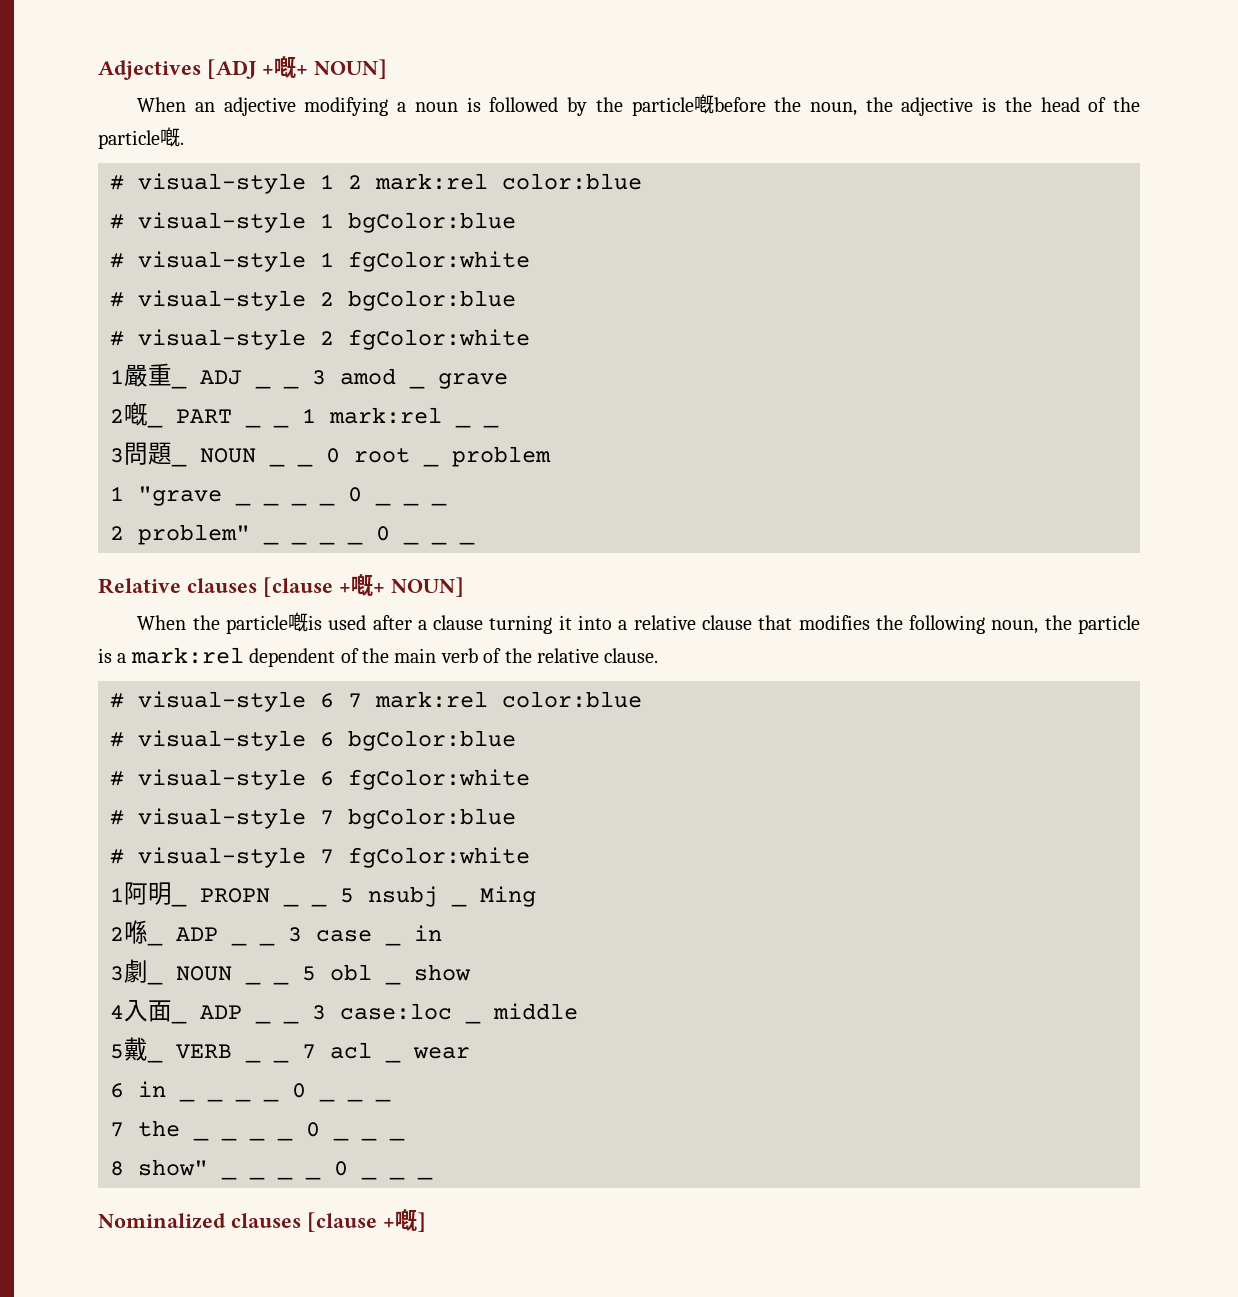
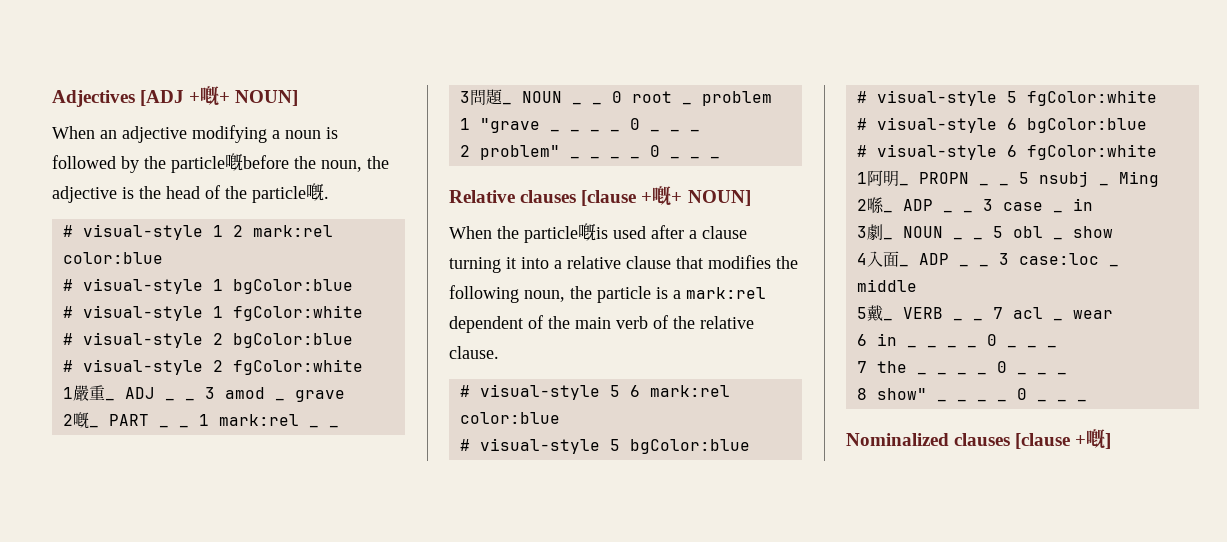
- # visual-style 6 7 mark:rel color:blue
+ # visual-style 5 6 mark:rel color:blue
+ # visual-style 5 bgColor:blue
+ # visual-style 5 fgColor:white
- # visual-style 7 bgColor:blue
- # visual-style 7 fgColor:white

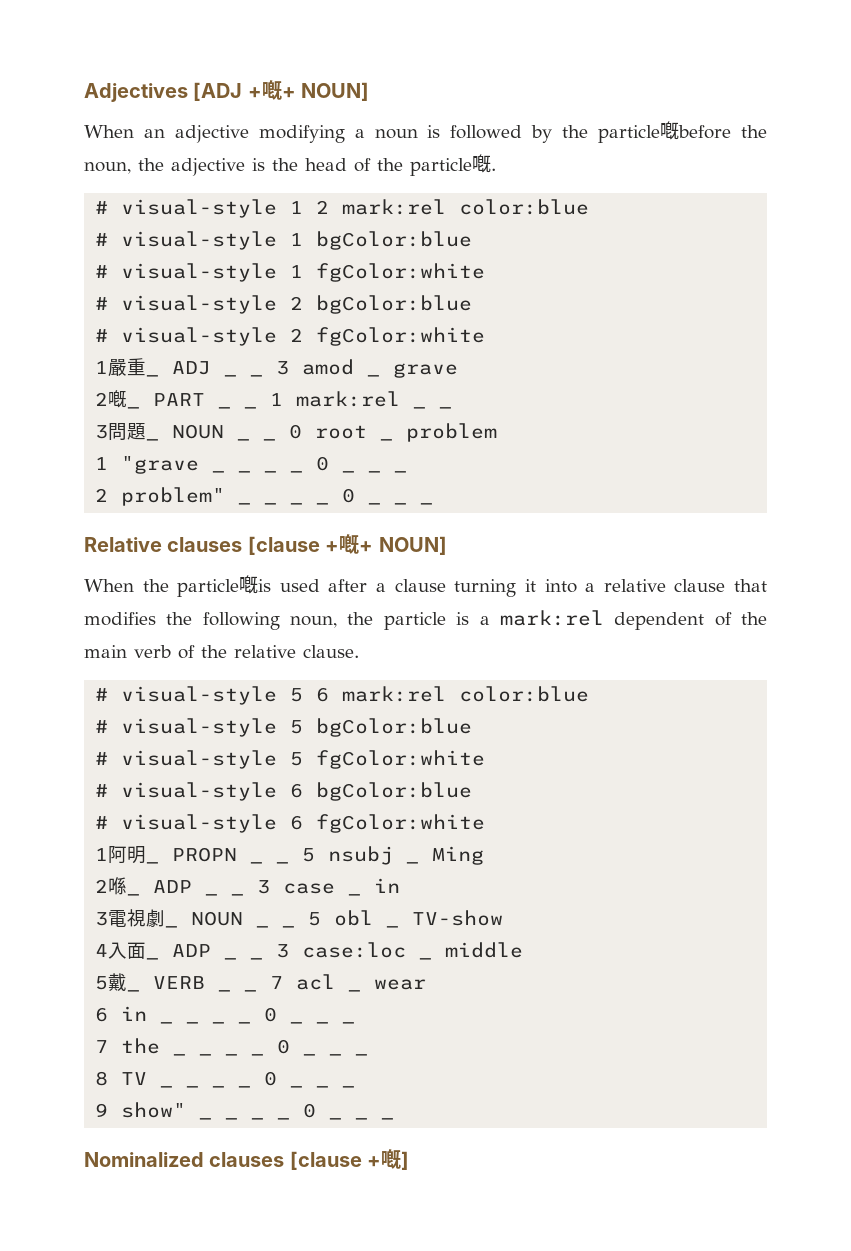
- 3劇_ NOUN _ _ 5 obl _ show
+ 3電視劇_ NOUN _ _ 5 obl _ TV-show
- 8 show" _ _ _ _ 0 _ _ _
+ 8 TV _ _ _ _ 0 _ _ _
+ 9 show" _ _ _ _ 0 _ _ _

